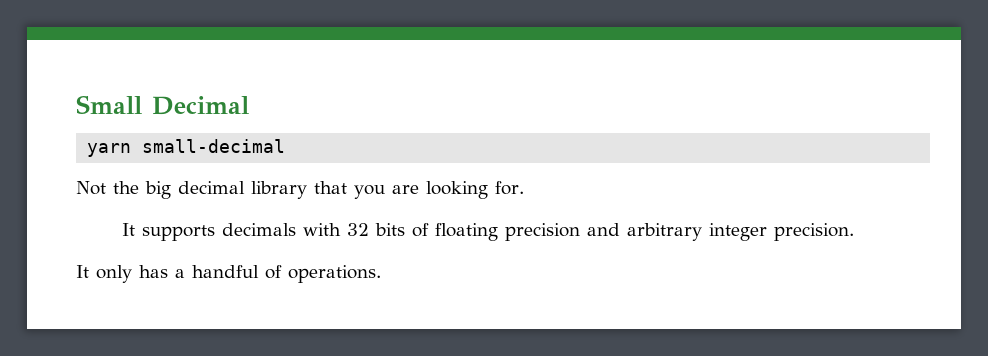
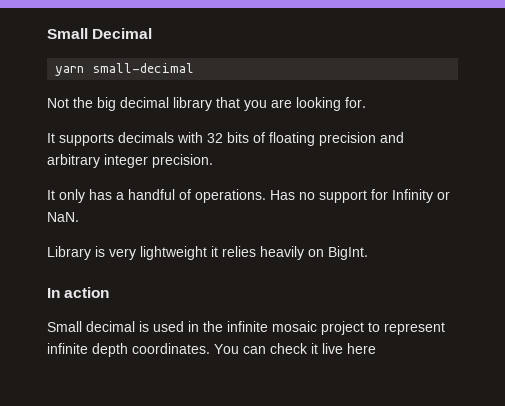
+ Has no support for Infinity or NaN.
+ Library is very lightweight it relies heavily on BigInt.
+ In action
+ Small decimal is used in the infinite mosaic project to represent infinite depth coordinates. You can check it live here

